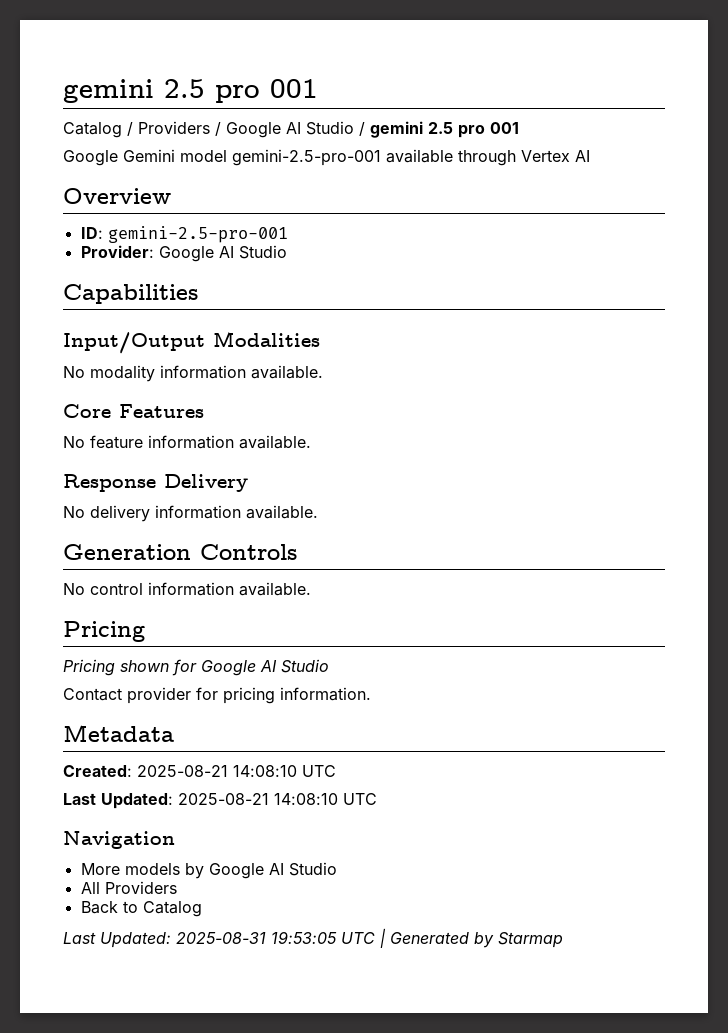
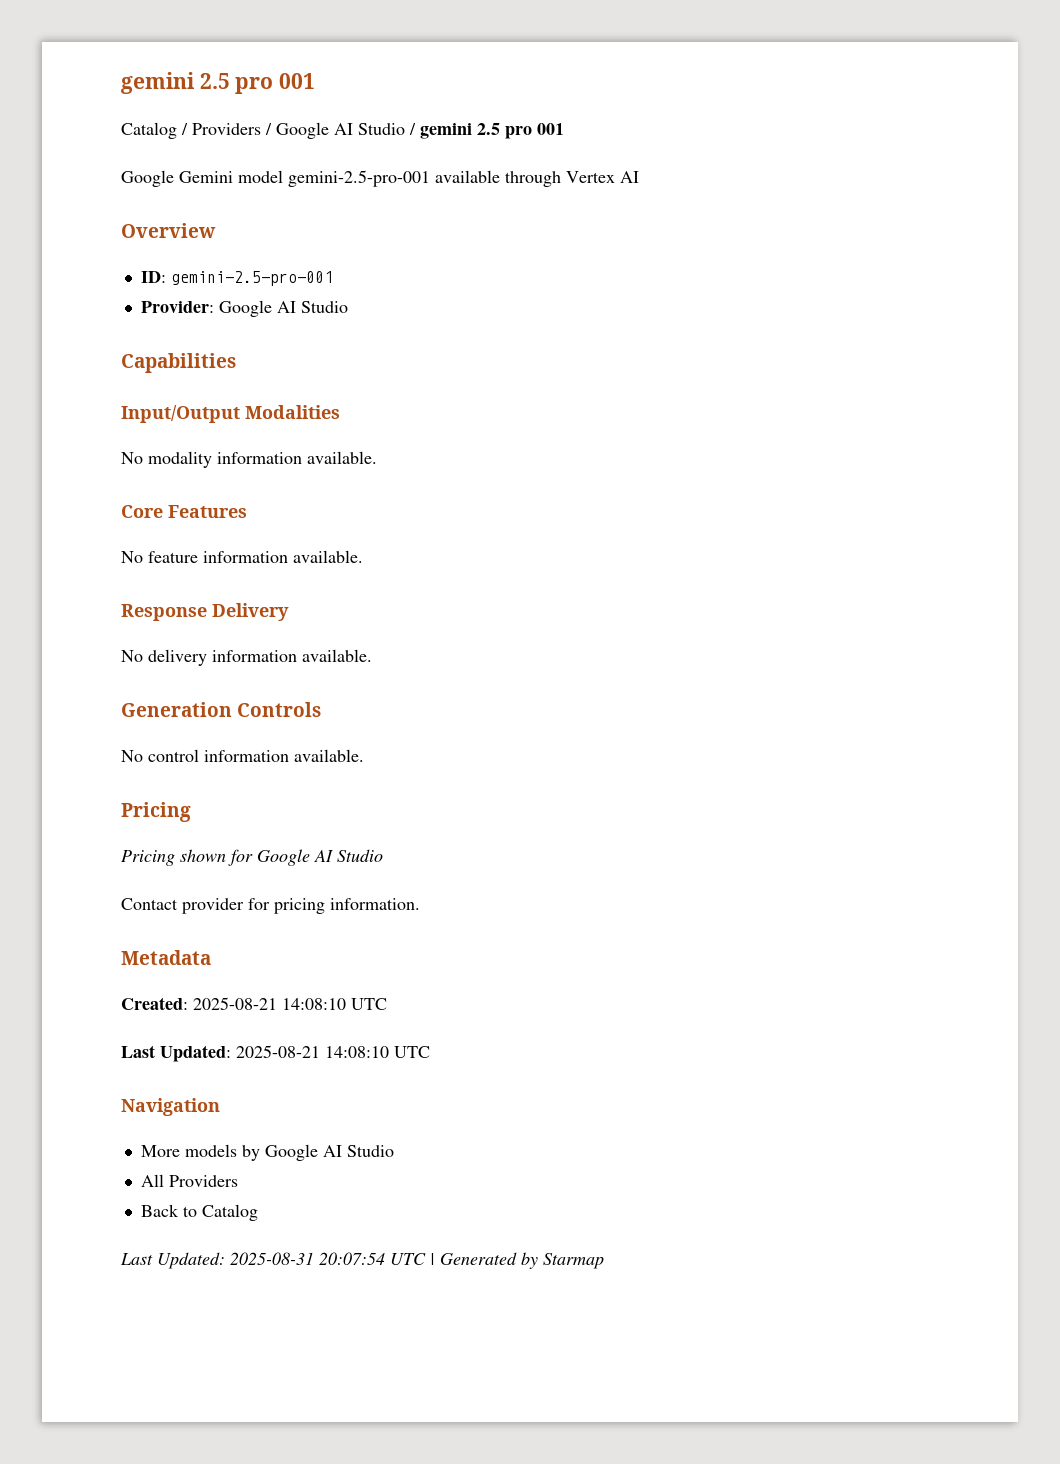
- Last Updated: 2025-08-31 19:53:05 UTC | Generated by Starmap
+ Last Updated: 2025-08-31 20:07:54 UTC | Generated by Starmap

